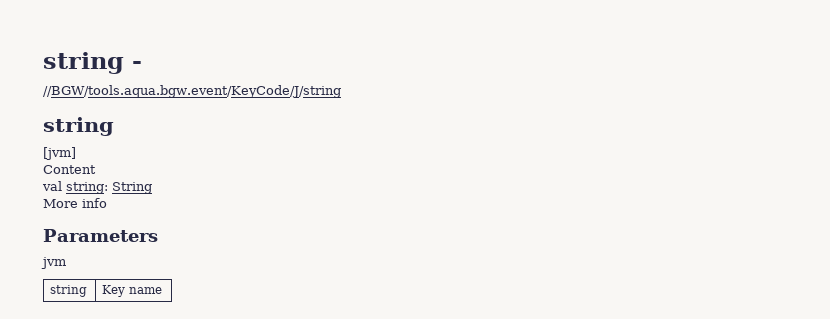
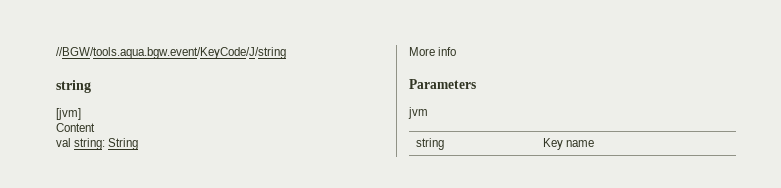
- string -

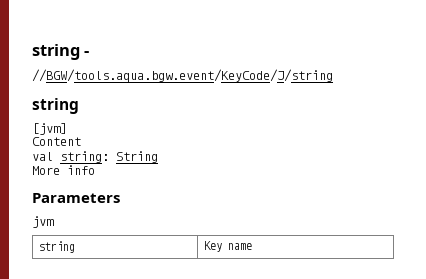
+ string -

